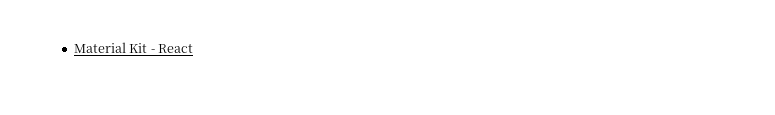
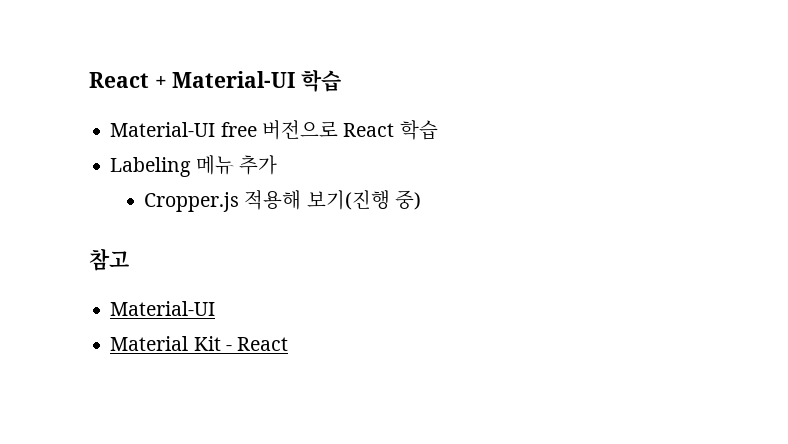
+ React + Material-UI 학습
+ Material-UI free 버전으로 React 학습
+ Labeling 메뉴 추가
+ Cropper.js 적용해 보기(진행 중)
+ 참고
+ Material-UI

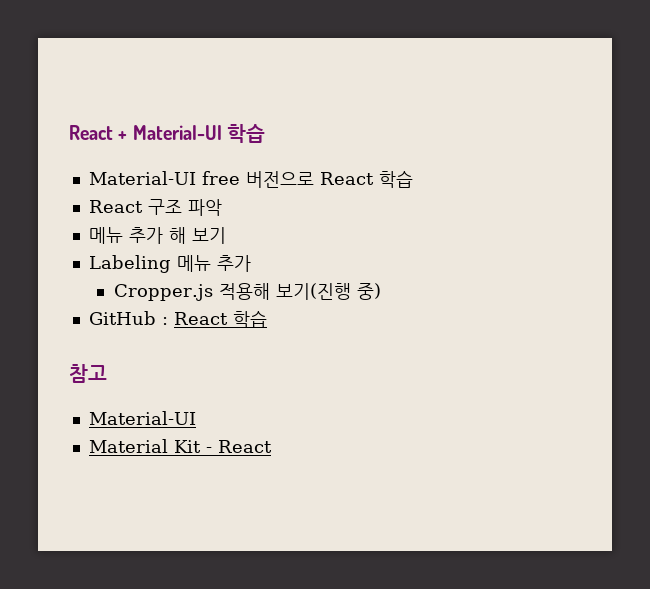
+ React 구조 파악
+ 메뉴 추가 해 보기
+ GitHub : React 학습

